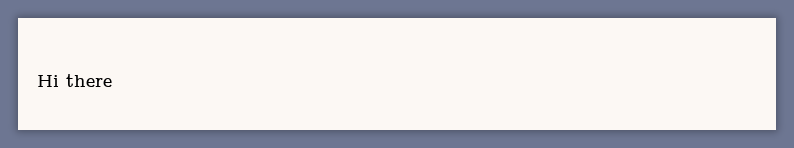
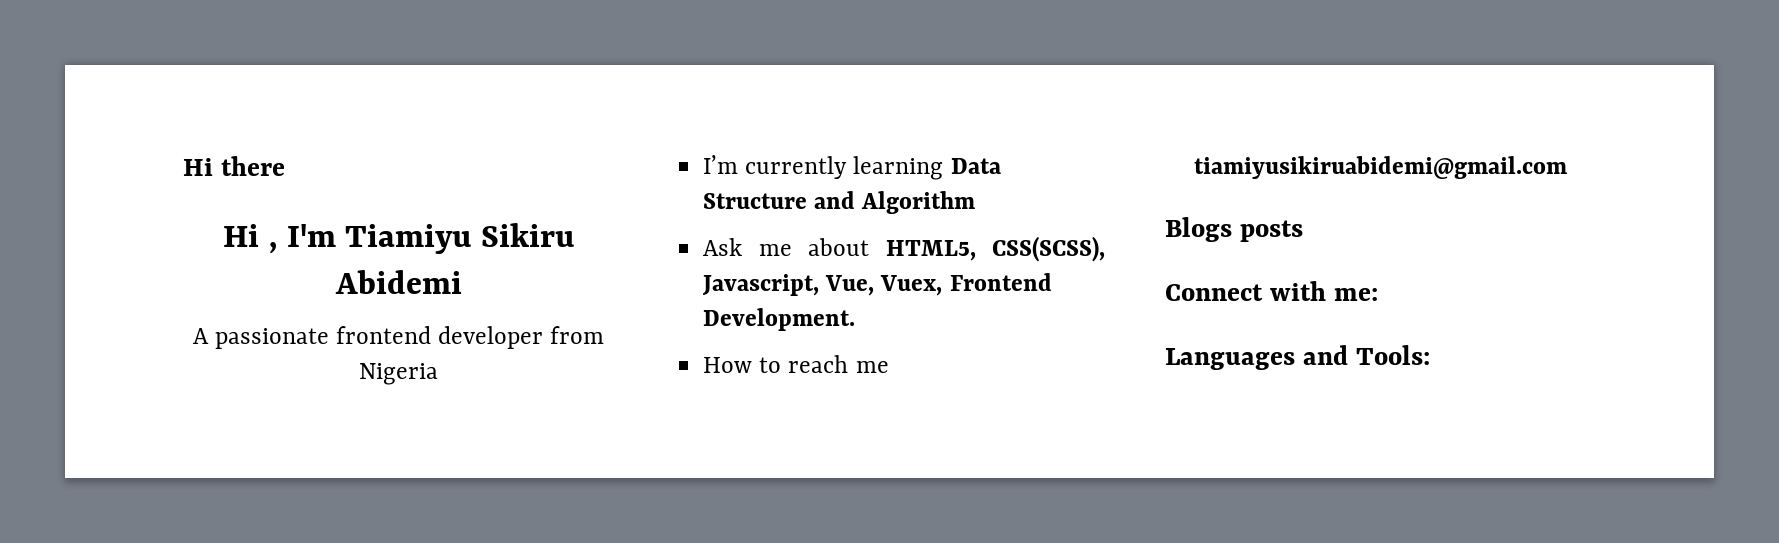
+ Hi , I'm Tiamiyu Sikiru Abidemi
+ A passionate frontend developer from Nigeria
+ I’m currently learning Data Structure and Algorithm
+ Ask me about HTML5, CSS(SCSS), Javascript, Vue, Vuex, Frontend Development.
+ How to reach me tiamiyusikiruabidemi@gmail.com
+ Blogs posts
+ Connect with me:
+ Languages and Tools:

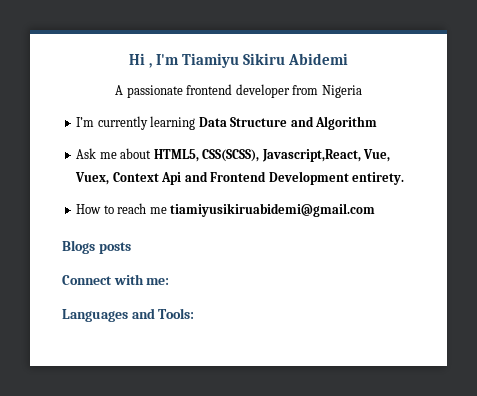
- Hi there
- Ask me about HTML5, CSS(SCSS), Javascript, Vue, Vuex, Frontend Development.
+ Ask me about HTML5, CSS(SCSS), Javascript,React, Vue, Vuex, Context Api and Frontend Development entirety.

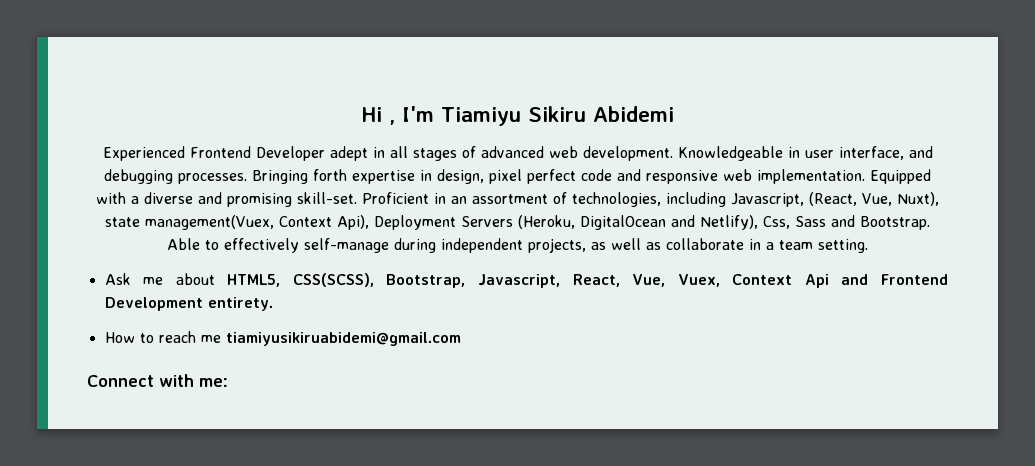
- A passionate frontend developer from Nigeria
- I’m currently learning Data Structure and Algorithm
+ Experienced Frontend Developer adept in all stages of advanced web development. Knowledgeable in user interface, and debugging processes. Bringing forth expertise in design, pixel perfect code and responsive web implementation. Equipped with a diverse and promising skill-set. Proficient in an assortment of technologies, including Javascript, (React, Vue, Nuxt), state management(Vuex, Context Api), Deployment Servers (Heroku, DigitalOcean and Netlify), Css, Sass and Bootstrap. Able to effectively self-manage during independent projects, as well as collaborate in a team setting.
- Ask me about HTML5, CSS(SCSS), Javascript,React, Vue, Vuex, Context Api and Frontend Development entirety.
+ Ask me about HTML5, CSS(SCSS), Bootstrap, Javascript, React, Vue, Vuex, Context Api and Frontend Development entirety.
- Blogs posts
- Languages and Tools:

